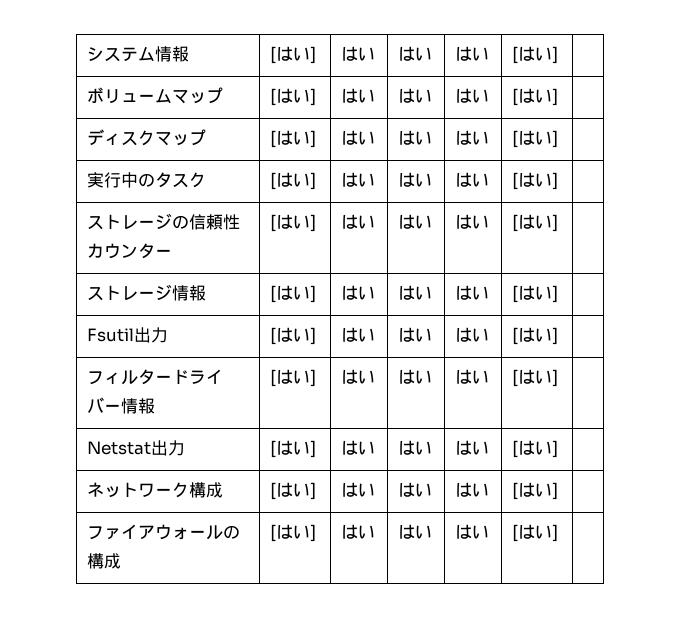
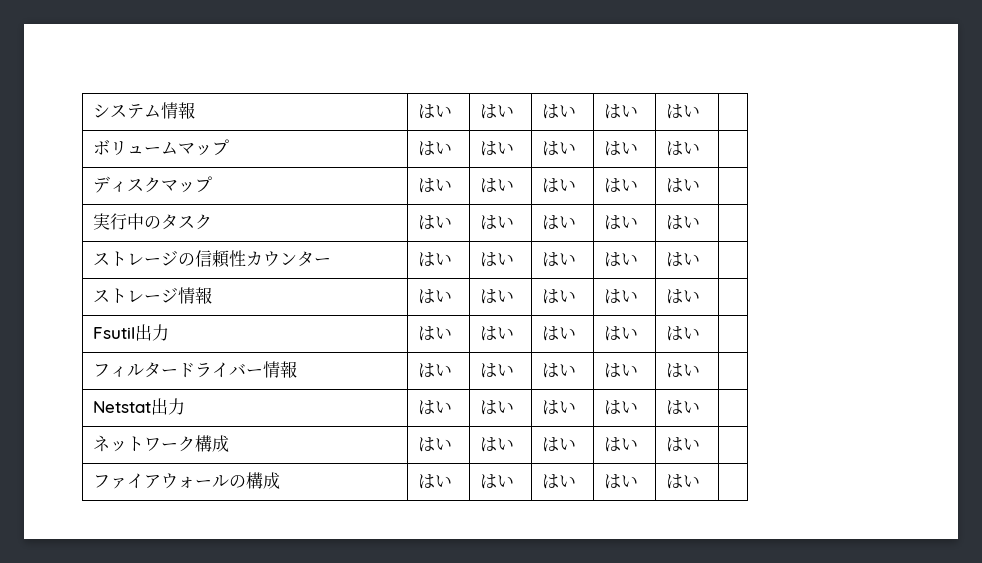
- システム情報 | [はい] | はい | はい | はい | [はい] |
+ システム情報 | はい | はい | はい | はい | はい |
- ボリュームマップ | [はい] | はい | はい | はい | [はい] |
+ ボリュームマップ | はい | はい | はい | はい | はい |
- ディスクマップ | [はい] | はい | はい | はい | [はい] |
+ ディスクマップ | はい | はい | はい | はい | はい |
- 実行中のタスク | [はい] | はい | はい | はい | [はい] |
+ 実行中のタスク | はい | はい | はい | はい | はい |
- ストレージの信頼性カウンター | [はい] | はい | はい | はい | [はい] |
+ ストレージの信頼性カウンター | はい | はい | はい | はい | はい |
- ストレージ情報 | [はい] | はい | はい | はい | [はい] |
+ ストレージ情報 | はい | はい | はい | はい | はい |
- Fsutil出力 | [はい] | はい | はい | はい | [はい] |
+ Fsutil出力 | はい | はい | はい | はい | はい |
- フィルタードライバー情報 | [はい] | はい | はい | はい | [はい] |
+ フィルタードライバー情報 | はい | はい | はい | はい | はい |
- Netstat出力 | [はい] | はい | はい | はい | [はい] |
+ Netstat出力 | はい | はい | はい | はい | はい |
- ネットワーク構成 | [はい] | はい | はい | はい | [はい] |
+ ネットワーク構成 | はい | はい | はい | はい | はい |
- ファイアウォールの構成 | [はい] | はい | はい | はい | [はい] |
+ ファイアウォールの構成 | はい | はい | はい | はい | はい |

